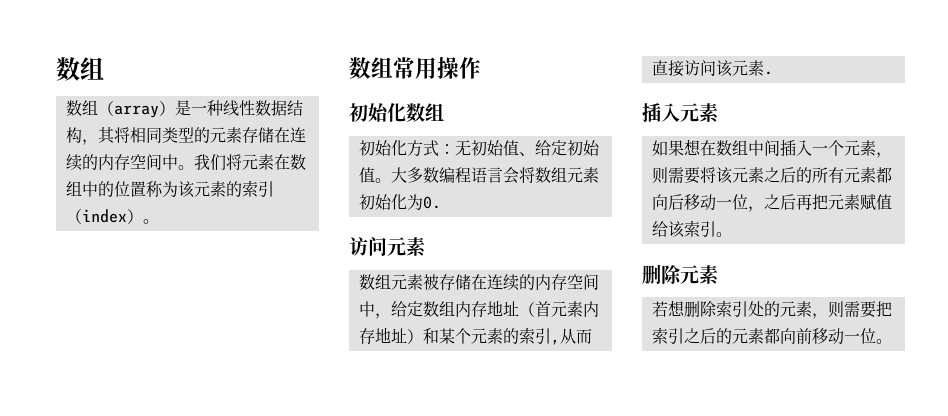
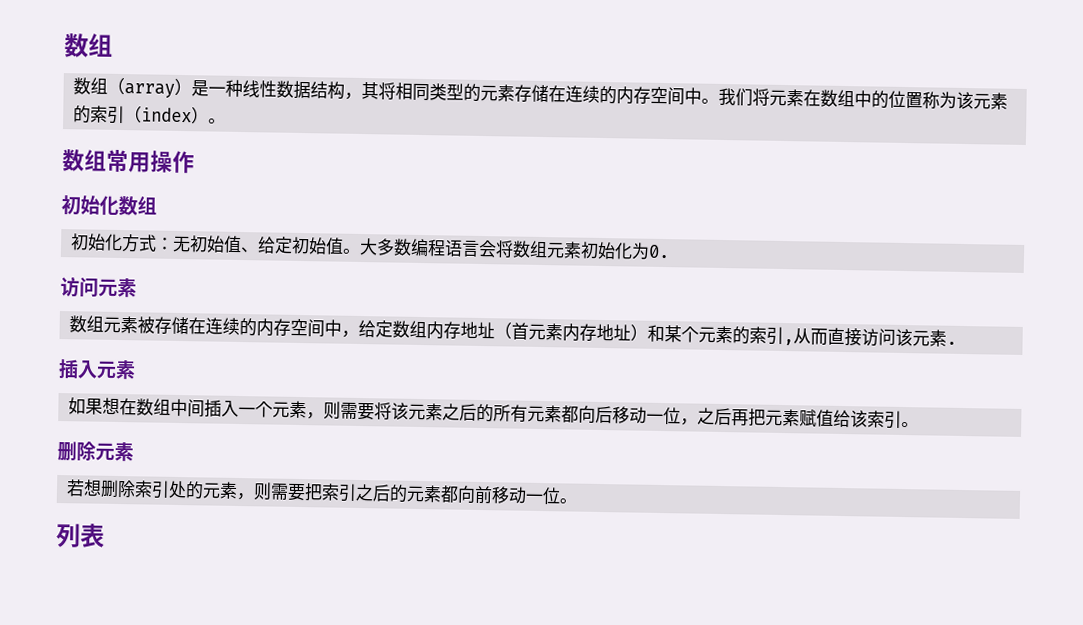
+ 列表

